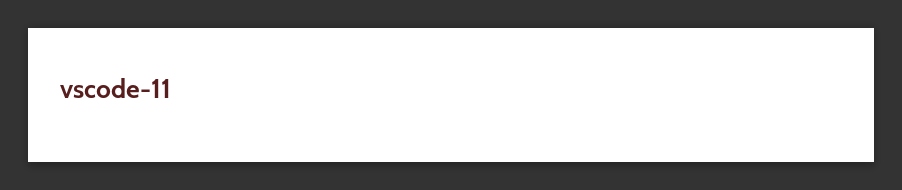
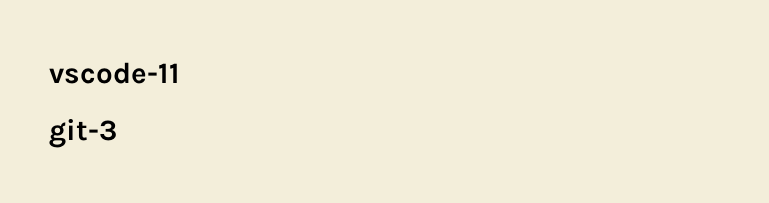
+ git-3

